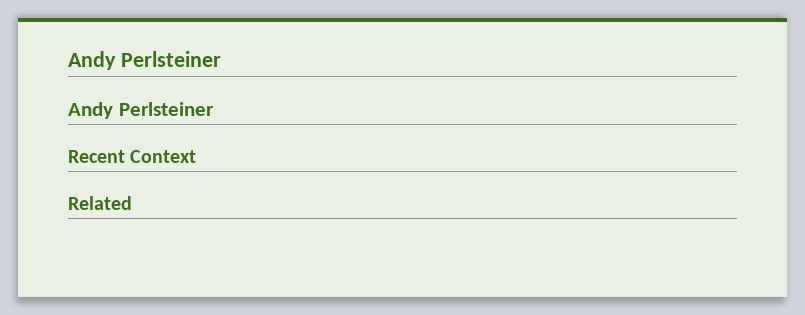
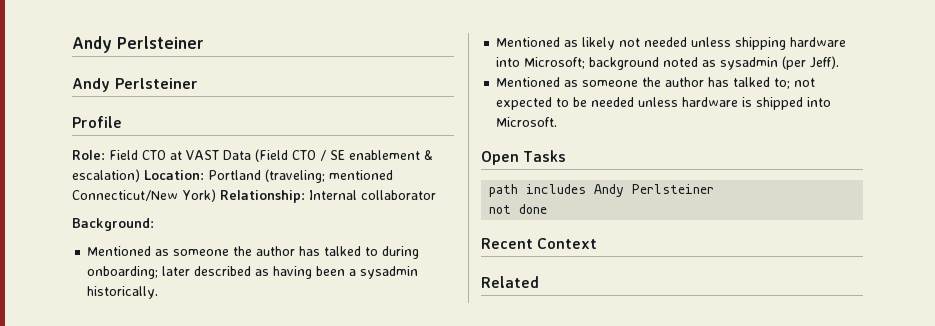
+ Profile
+ Role: Field CTO at VAST Data (Field CTO / SE enablement & escalation) Location: Portland (traveling; mentioned Connecticut/New York) Relationship: Internal collaborator
+ Background:
+ Mentioned as someone the author has talked to during onboarding; later described as having been a sysadmin historically.
+ Mentioned as likely not needed unless shipping hardware into Microsoft; background noted as sysadmin (per Jeff).
+ Mentioned as someone the author has talked to; not expected to be needed unless hardware is shipped into Microsoft.
+ Open Tasks
+ path includes Andy Perlsteiner
+ not done

